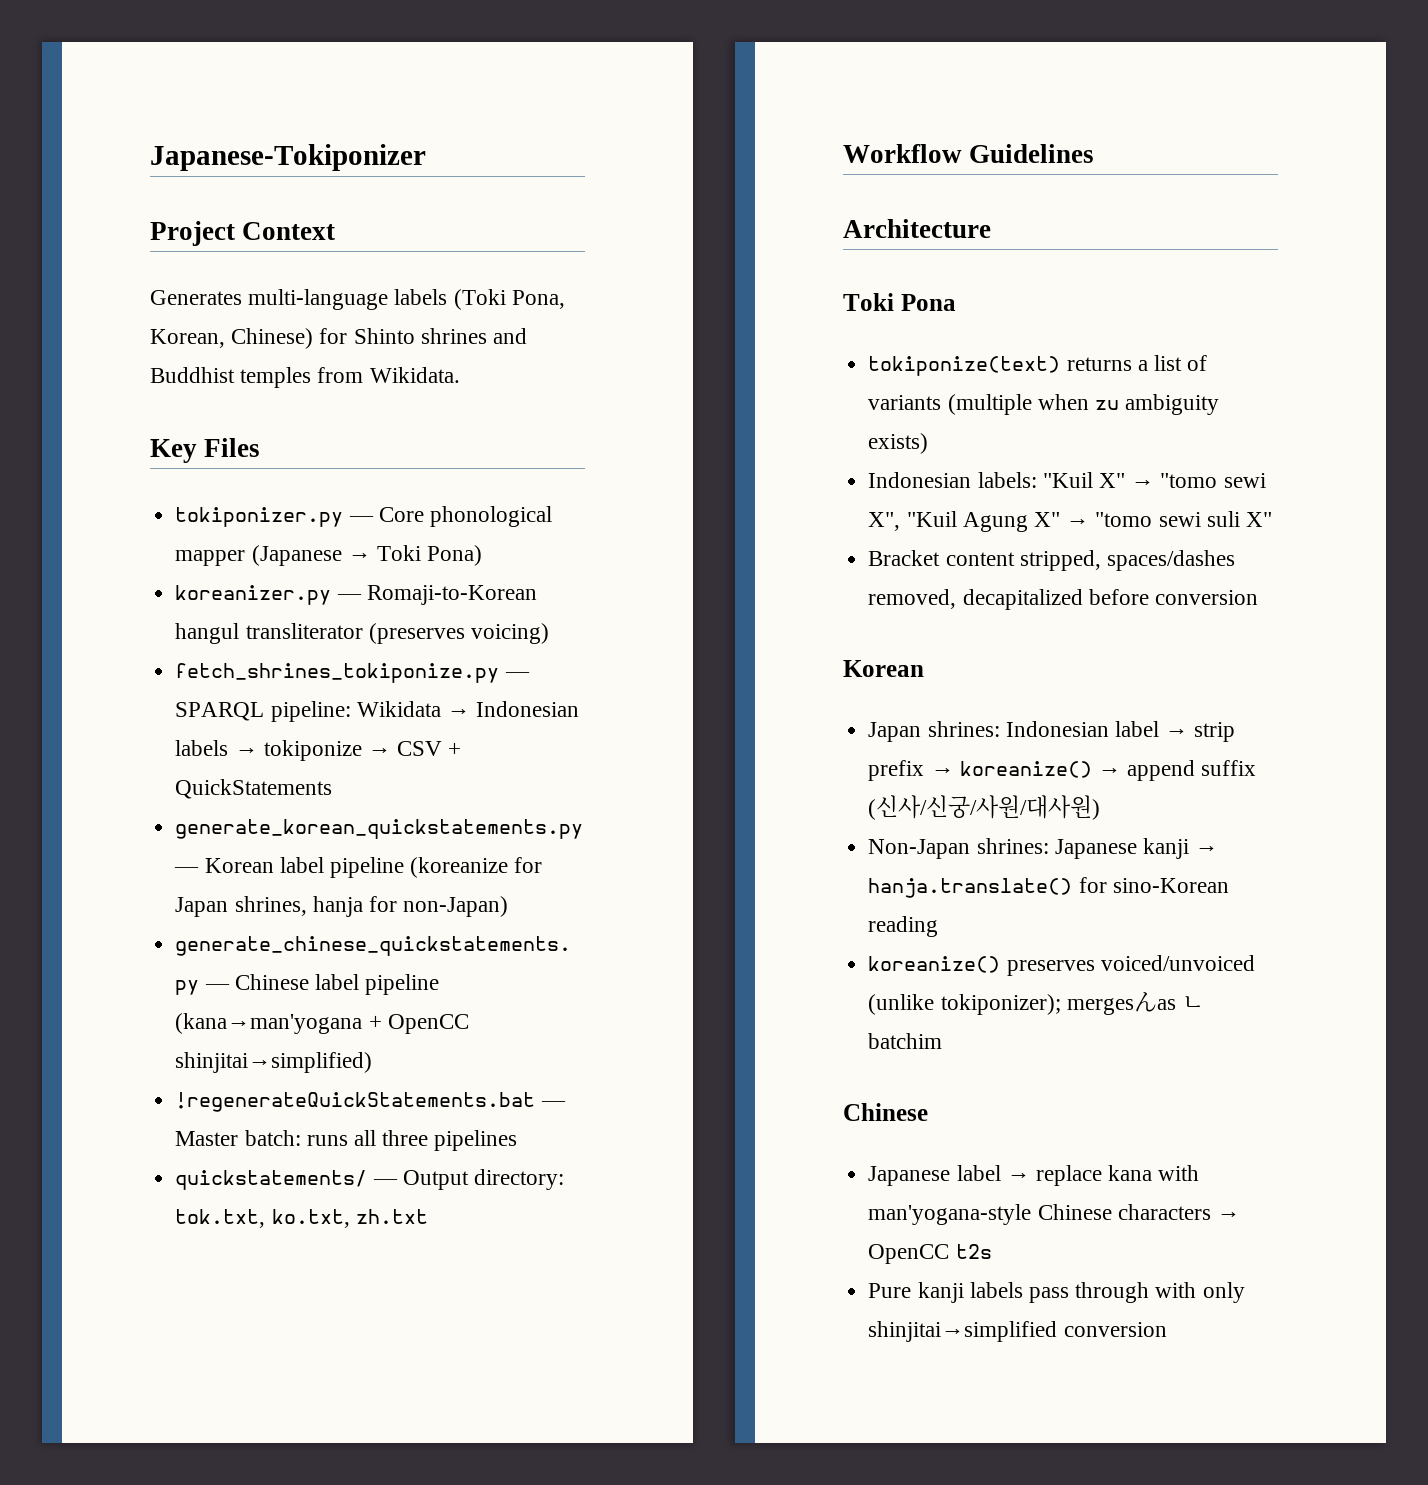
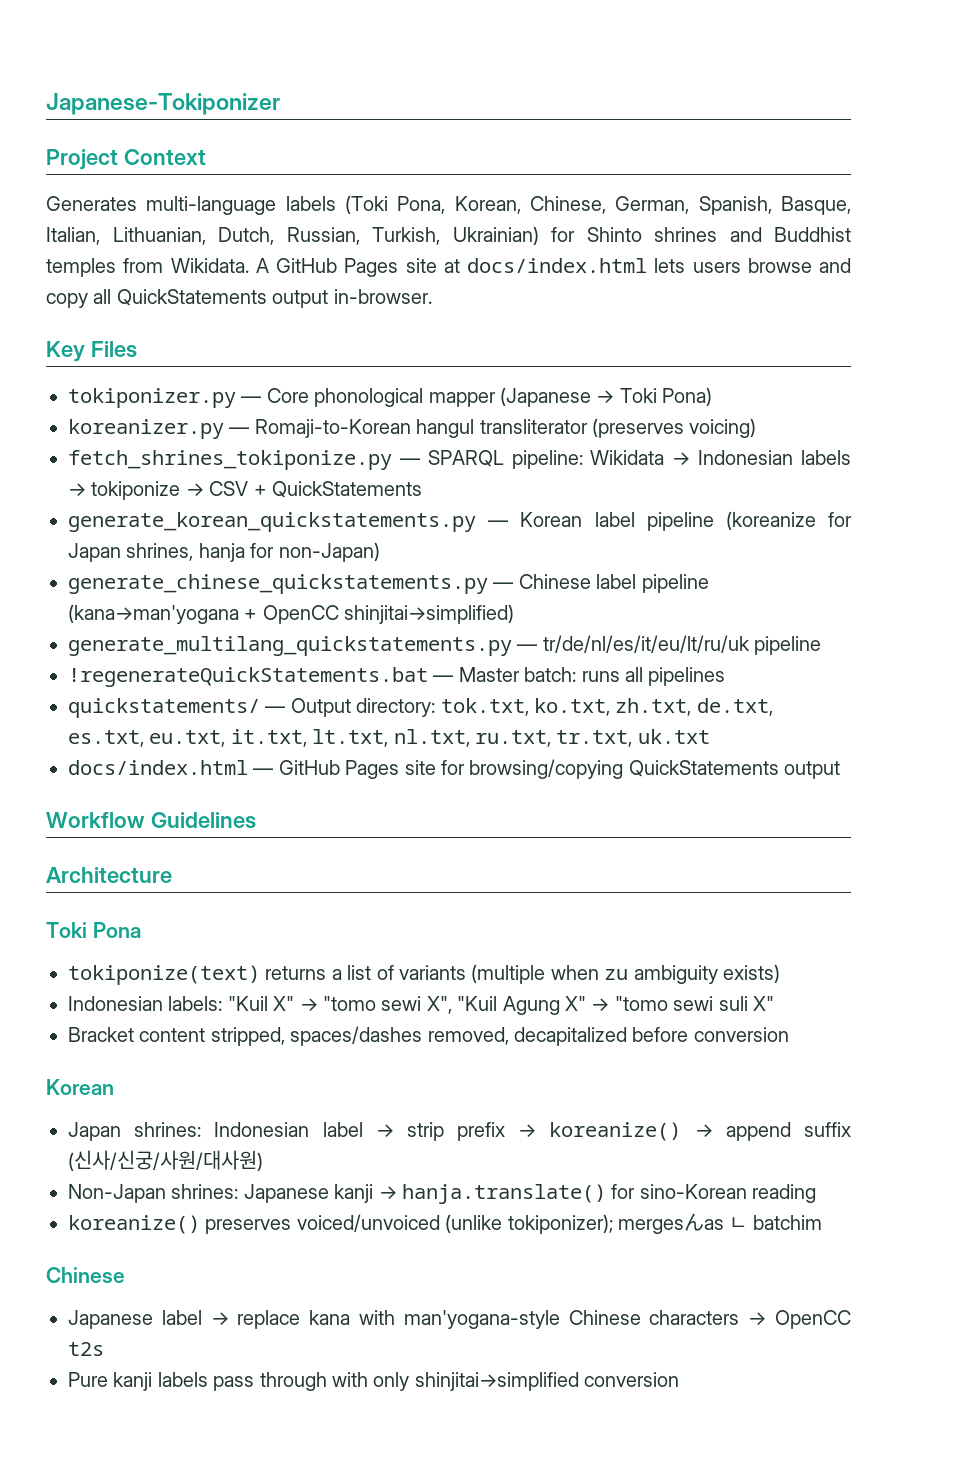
- Generates multi-language labels (Toki Pona, Korean, Chinese) for Shinto shrines and Buddhist temples from Wikidata.
+ Generates multi-language labels (Toki Pona, Korean, Chinese, German, Spanish, Basque, Italian, Lithuanian, Dutch, Russian, Turkish, Ukrainian) for Shinto shrines and Buddhist temples from Wikidata. A GitHub Pages site at docs/index.html lets users browse and copy all QuickStatements output in-browser.
+ generate_multilang_quickstatements.py — tr/de/nl/es/it/eu/lt/ru/uk pipeline
- !regenerateQuickStatements.bat — Master batch: runs all three pipelines
+ !regenerateQuickStatements.bat — Master batch: runs all pipelines
- quickstatements/ — Output directory: tok.txt, ko.txt, zh.txt
+ quickstatements/ — Output directory: tok.txt, ko.txt, zh.txt, de.txt, es.txt, eu.txt, it.txt, lt.txt, nl.txt, ru.txt, tr.txt, uk.txt
+ docs/index.html — GitHub Pages site for browsing/copying QuickStatements output

